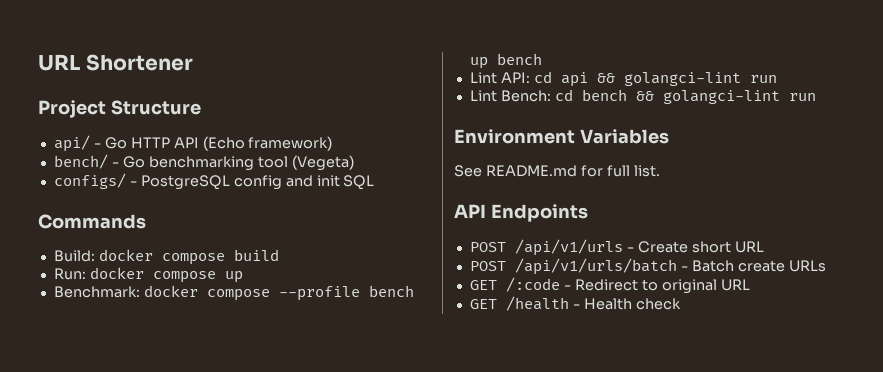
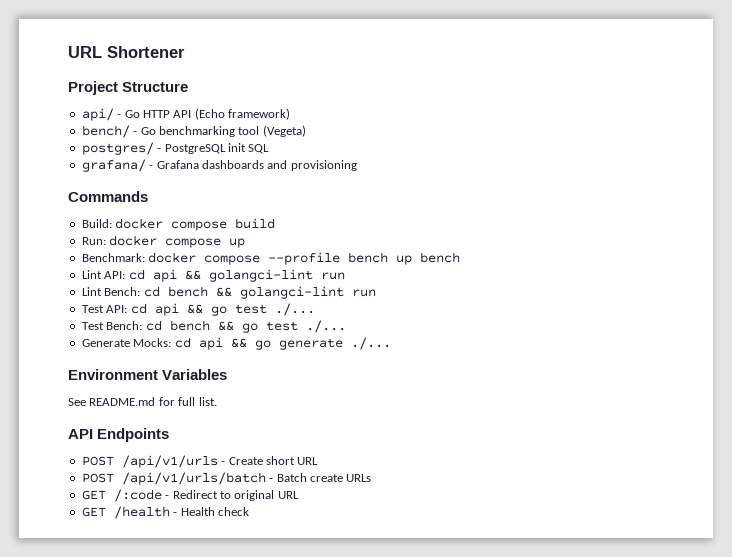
- configs/ - PostgreSQL config and init SQL
+ postgres/ - PostgreSQL init SQL
+ grafana/ - Grafana dashboards and provisioning
+ Test API: cd api && go test ./...
+ Test Bench: cd bench && go test ./...
+ Generate Mocks: cd api && go generate ./...

